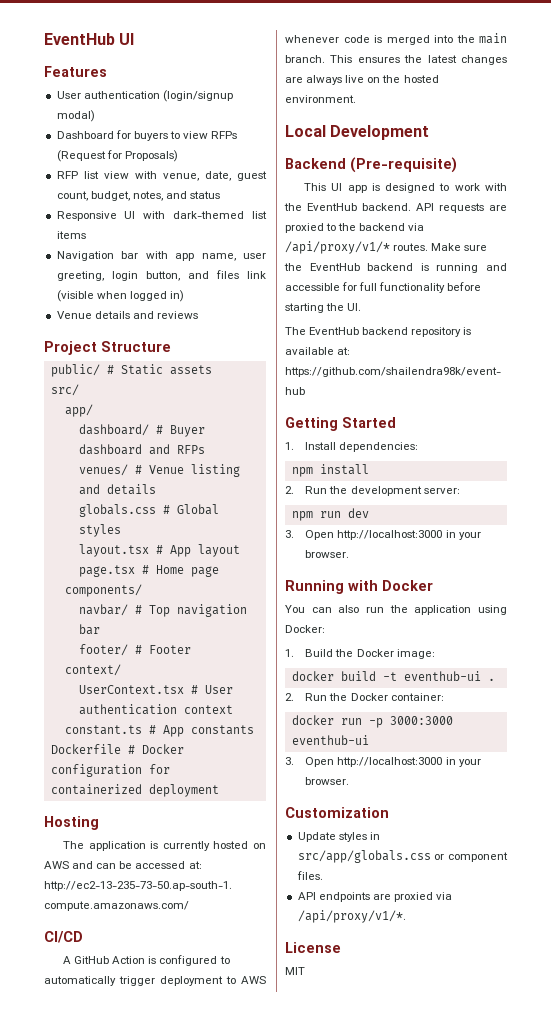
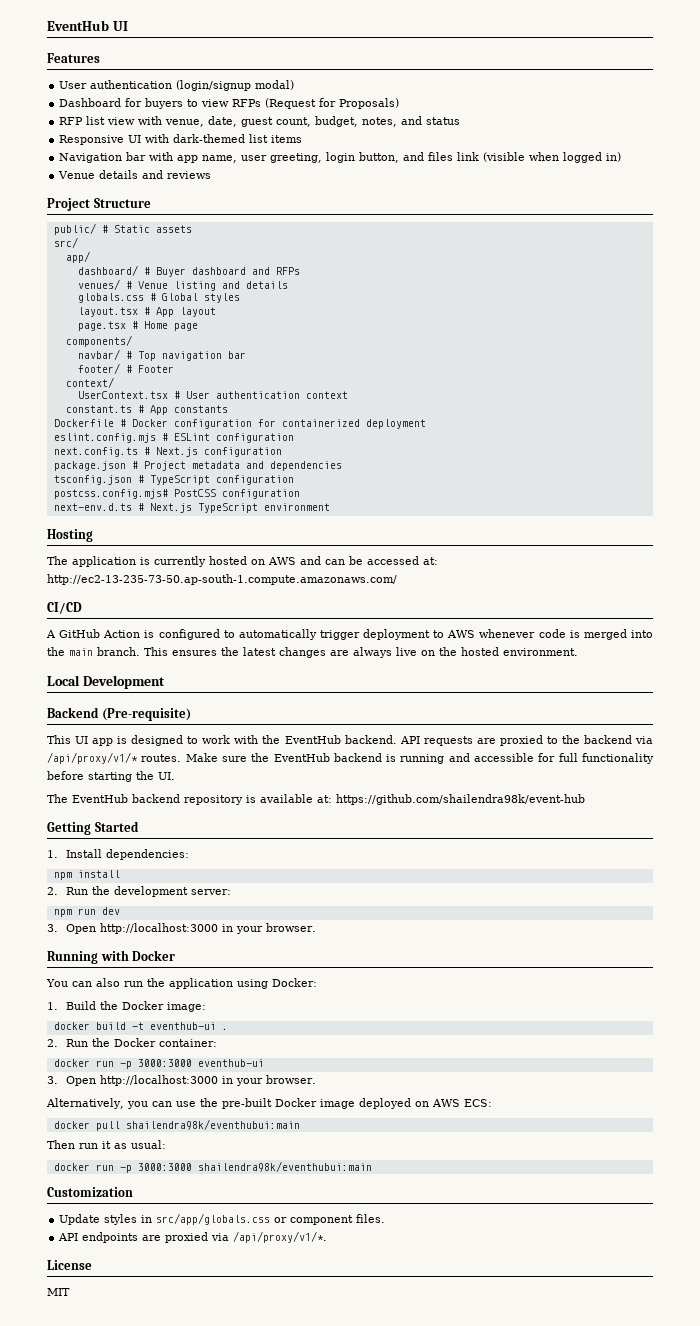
+ eslint.config.mjs # ESLint configuration
+ next.config.ts # Next.js configuration
+ package.json # Project metadata and dependencies
+ tsconfig.json # TypeScript configuration
+ postcss.config.mjs# PostCSS configuration
+ next-env.d.ts # Next.js TypeScript environment
+ Alternatively, you can use the pre-built Docker image deployed on AWS ECS:
+ docker pull shailendra98k/eventhubui:main
+ Then run it as usual:
+ docker run -p 3000:3000 shailendra98k/eventhubui:main

